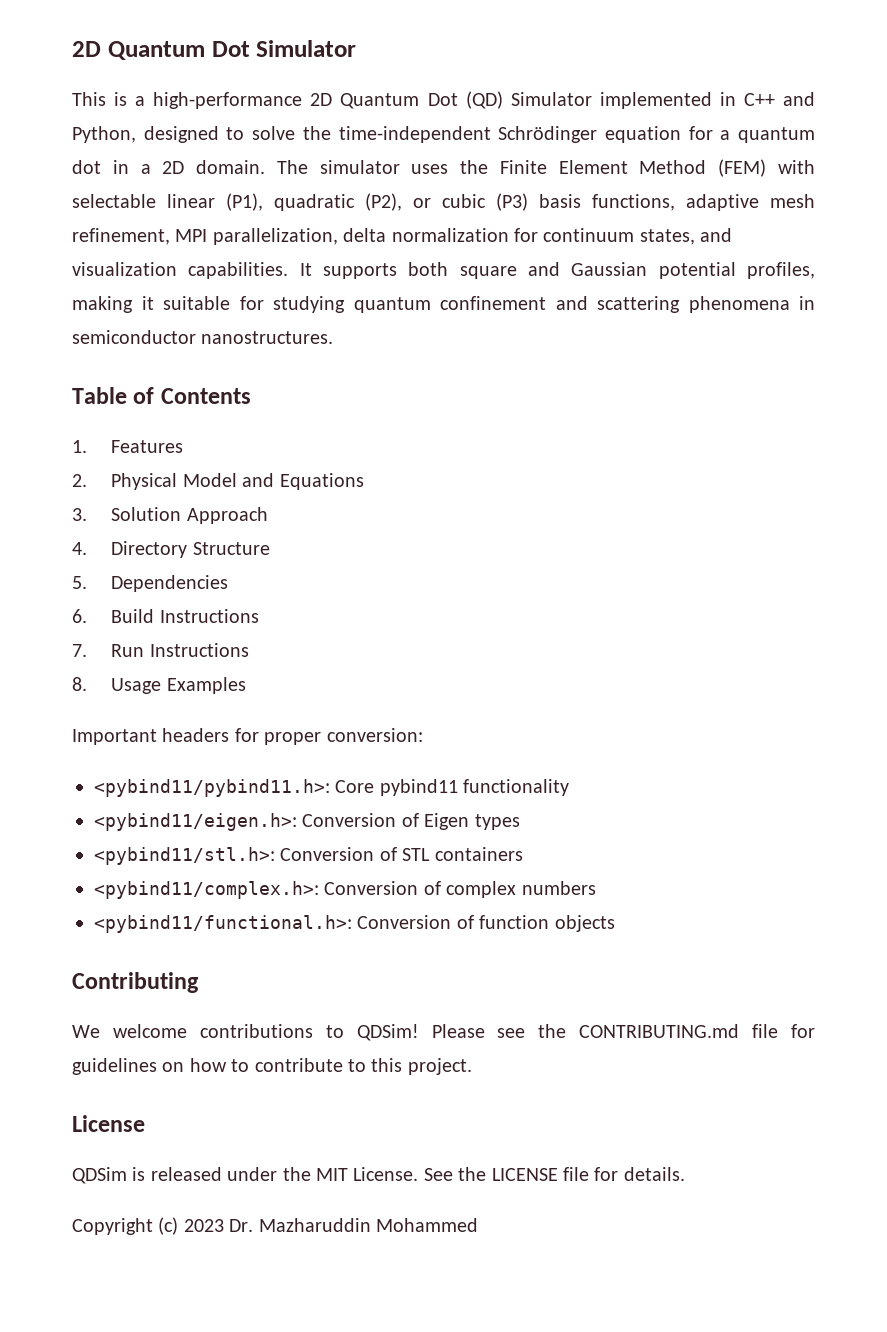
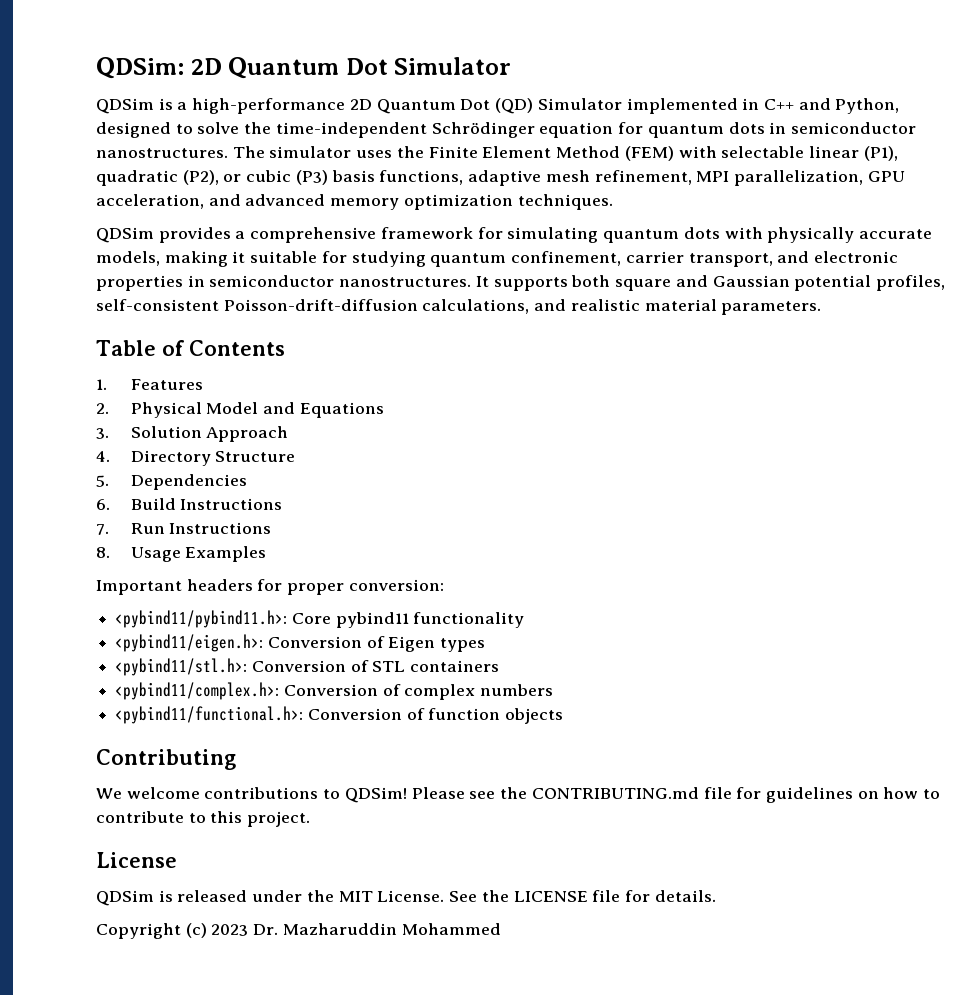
- 2D Quantum Dot Simulator
+ QDSim: 2D Quantum Dot Simulator
- This is a high-performance 2D Quantum Dot (QD) Simulator implemented in C++ and Python, designed to solve the time-independent Schrödinger equation for a quantum dot in a 2D domain.
+ QDSim is a high-performance 2D Quantum Dot (QD) Simulator implemented in C++ and Python, designed to solve the time-independent Schrödinger equation for quantum dots in semiconductor nanostructures.
- The simulator uses the Finite Element Method (FEM) with selectable linear (P1), quadratic (P2), or cubic (P3) basis functions, adaptive mesh refinement, MPI parallelization, delta normalization for continuum states, and visualization capabilities.
+ The simulator uses the Finite Element Method (FEM) with selectable linear (P1), quadratic (P2), or cubic (P3) basis functions, adaptive mesh refinement, MPI parallelization, GPU acceleration, and advanced memory optimization techniques.
+ QDSim provides a comprehensive framework for simulating quantum dots with physically accurate models, making it suitable for studying quantum confinement, carrier transport, and electronic properties in semiconductor nanostructures.
- It supports both square and Gaussian potential profiles, making it suitable for studying quantum confinement and scattering phenomena in semiconductor nanostructures.
+ It supports both square and Gaussian potential profiles, self-consistent Poisson-drift-diffusion calculations, and realistic material parameters.

